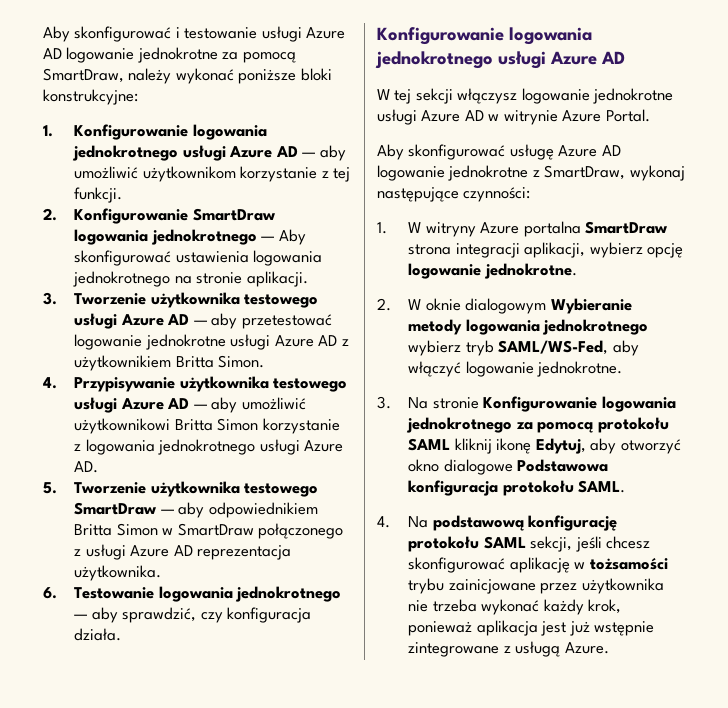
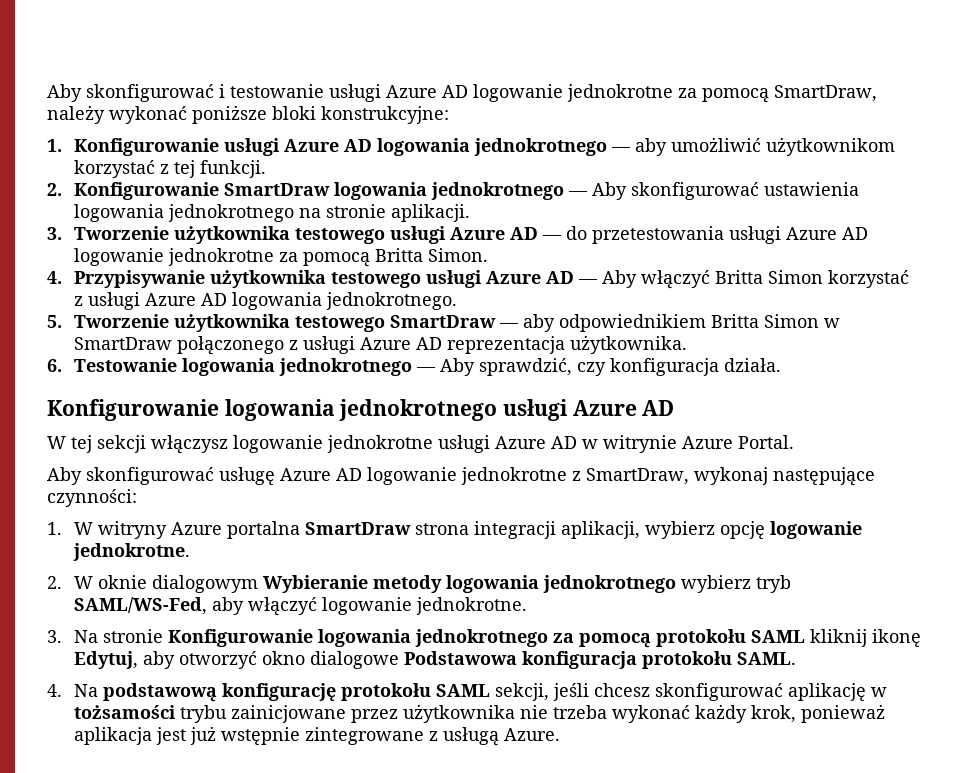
- 1. Konfigurowanie logowania jednokrotnego usługi Azure AD — aby umożliwić użytkownikom korzystanie z tej funkcji.
+ 1. Konfigurowanie usługi Azure AD logowania jednokrotnego — aby umożliwić użytkownikom korzystać z tej funkcji.
- 3. Tworzenie użytkownika testowego usługi Azure AD — aby przetestować logowanie jednokrotne usługi Azure AD z użytkownikiem Britta Simon.
+ 3. Tworzenie użytkownika testowego usługi Azure AD — do przetestowania usługi Azure AD logowanie jednokrotne za pomocą Britta Simon.
- 4. Przypisywanie użytkownika testowego usługi Azure AD — aby umożliwić użytkownikowi Britta Simon korzystanie z logowania jednokrotnego usługi Azure AD.
+ 4. Przypisywanie użytkownika testowego usługi Azure AD — Aby włączyć Britta Simon korzystać z usługi Azure AD logowania jednokrotnego.
- 6. Testowanie logowania jednokrotnego — aby sprawdzić, czy konfiguracja działa.
+ 6. Testowanie logowania jednokrotnego — Aby sprawdzić, czy konfiguracja działa.

